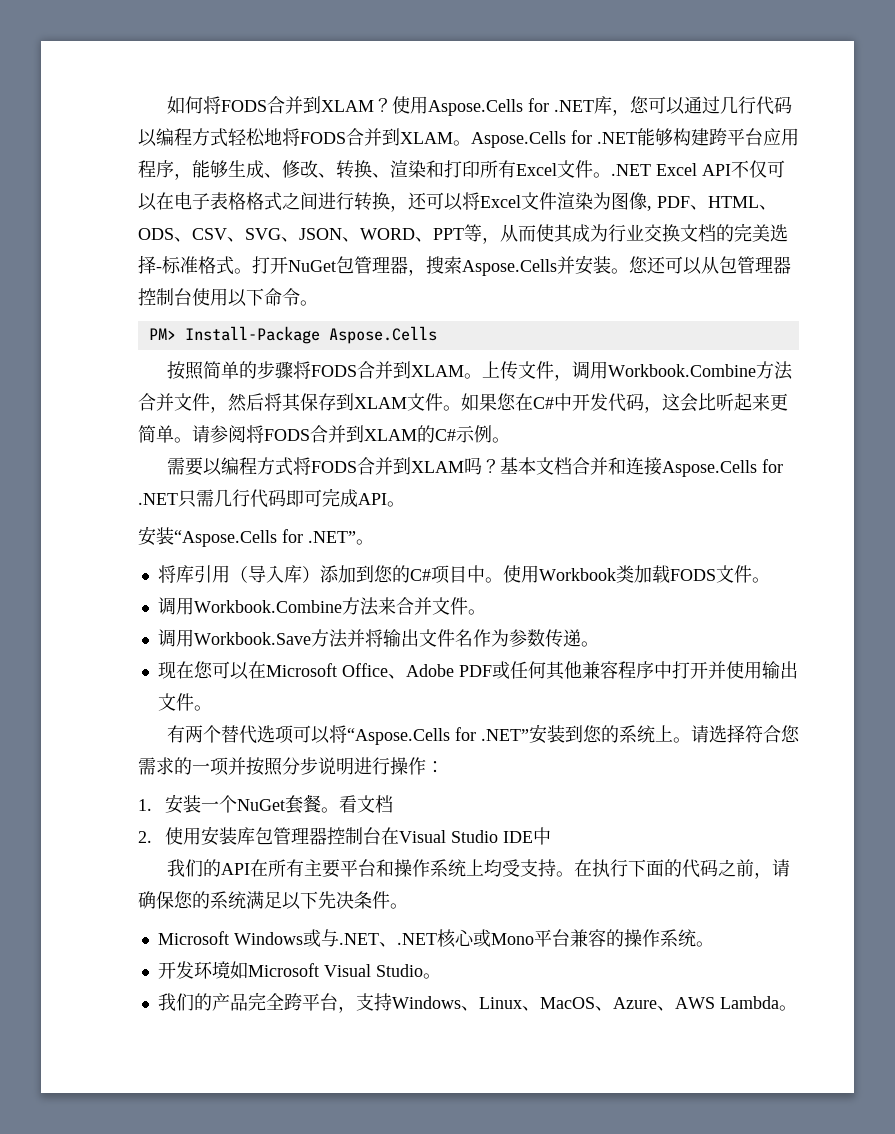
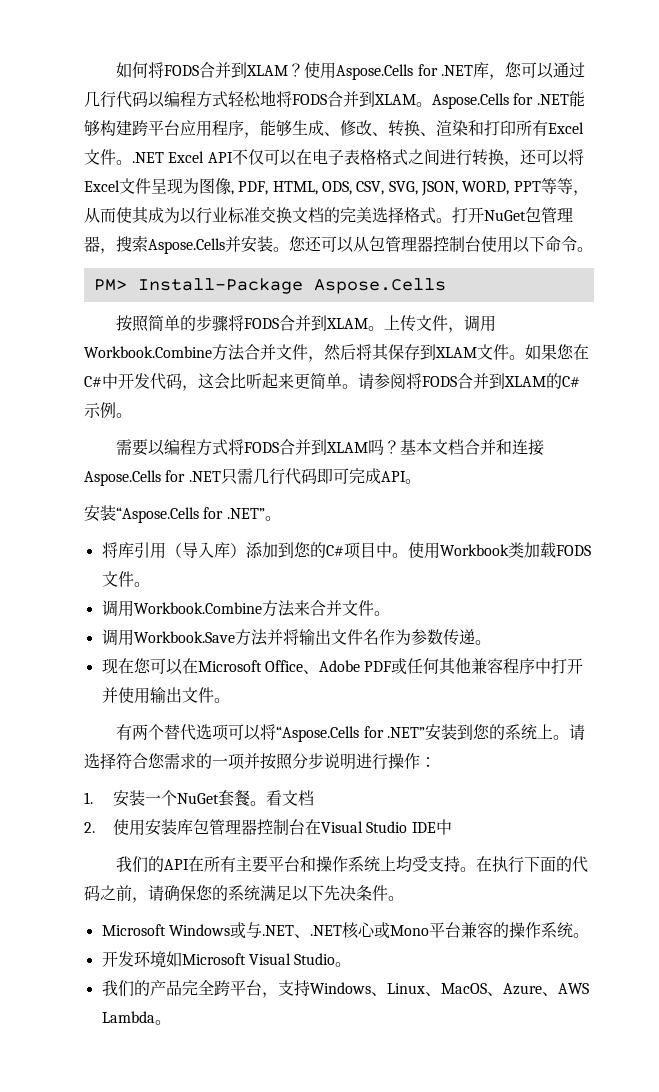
- Aspose.Cells for .NET能够构建跨平台应用程序，能够生成、修改、转换、渲染和打印所有Excel文件。.NET Excel API不仅可以在电子表格格式之间进行转换，还可以将Excel文件渲染为图像, PDF、HTML、ODS、CSV、SVG、JSON、WORD、PPT等，从而使其成为行业交换文档的完美选择-标准格式。
+ Aspose.Cells for .NET能够构建跨平台应用程序，能够生成、修改、转换、渲染和打印所有Excel文件。.NET Excel API不仅可以在电子表格格式之间进行转换，还可以将Excel文件呈现为图像, PDF, HTML, ODS, CSV, SVG, JSON, WORD, PPT等等，从而使其成为以行业标准交换文档的完美选择格式。

